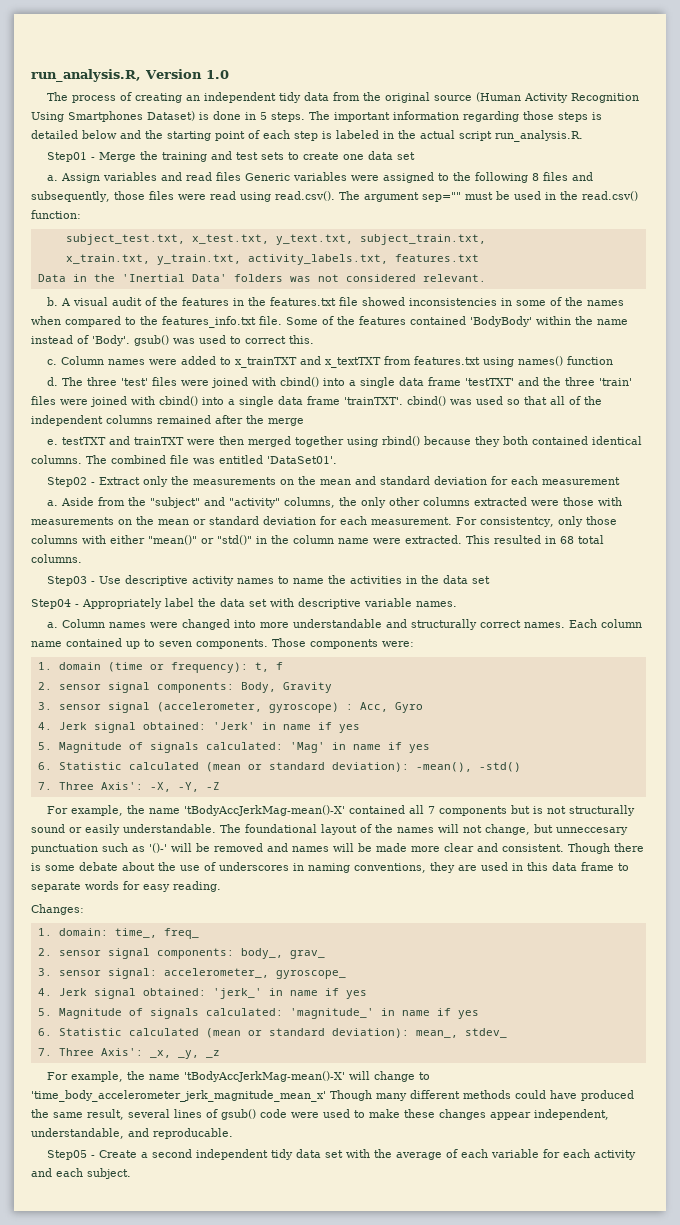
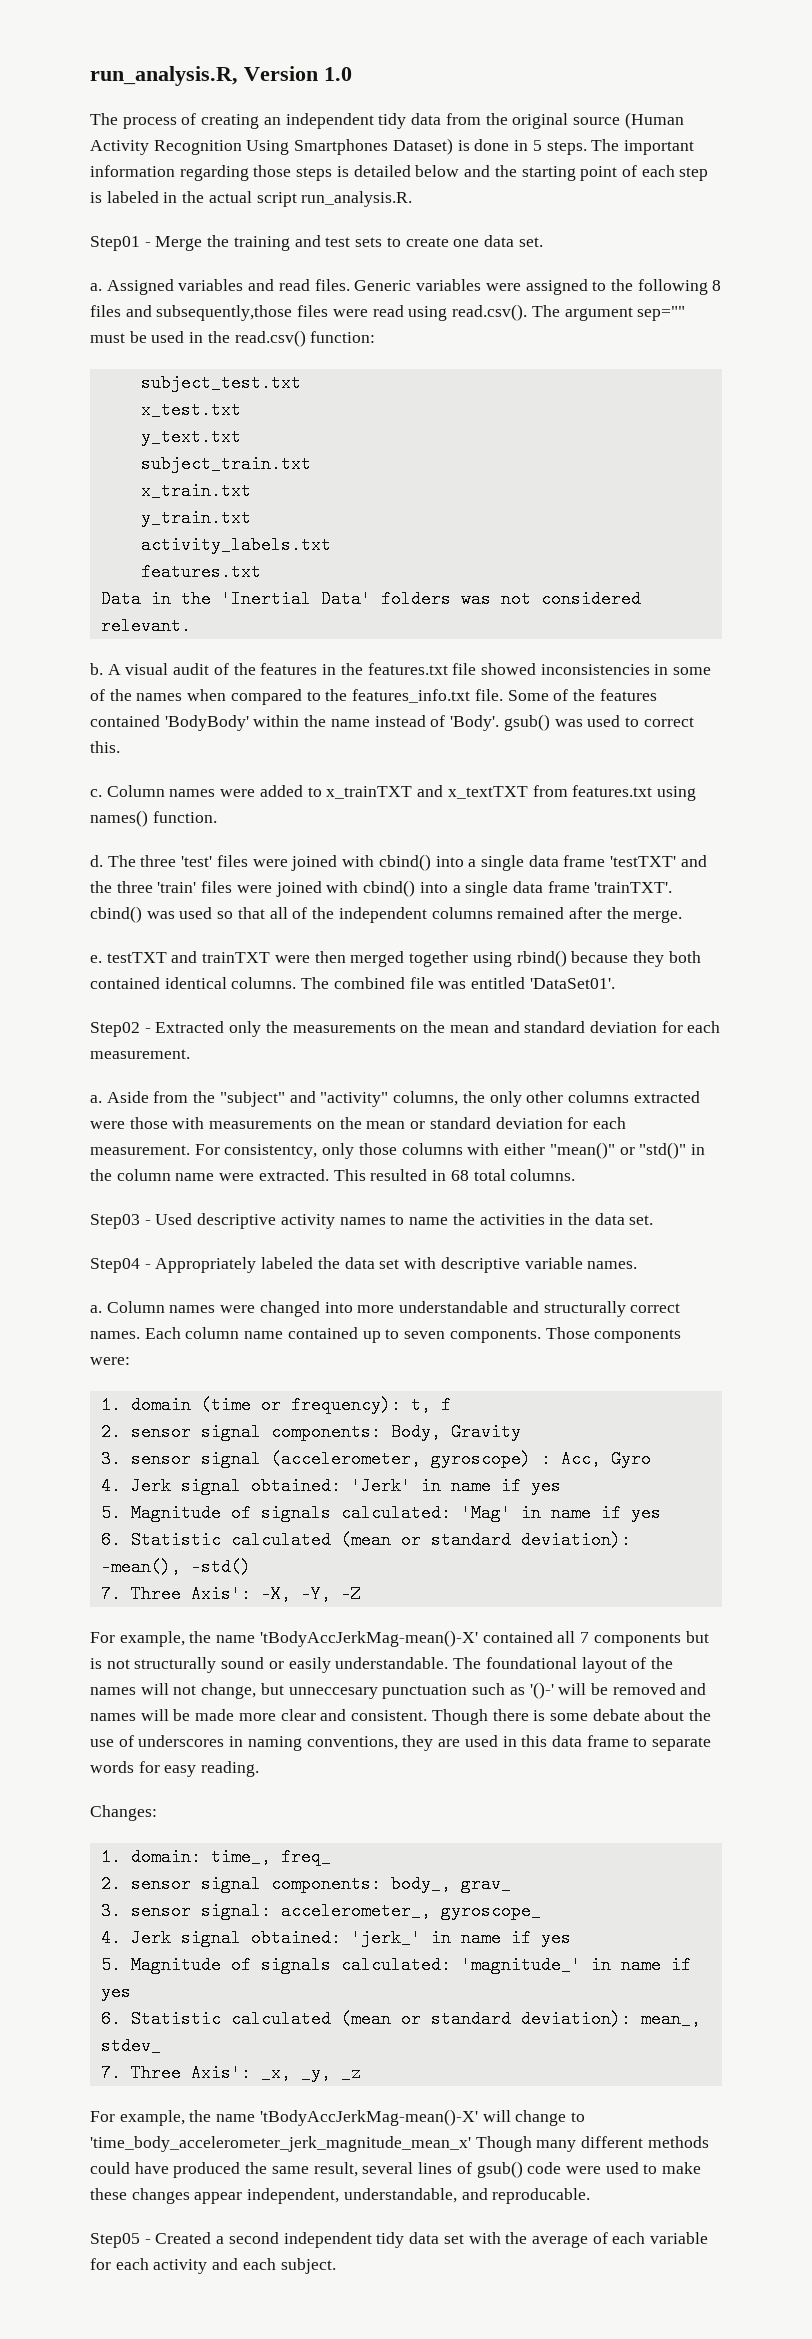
- Step01 - Merge the training and test sets to create one data set
- a. Assign variables and read files Generic variables were assigned to the following 8 files and subsequently, those files were read using read.csv(). The argument sep="" must be used in the read.csv() function:
+ Step01 - Merge the training and test sets to create one data set.
+ a. Assigned variables and read files. Generic variables were assigned to the following 8 files and subsequently,those files were read using read.csv(). The argument sep="" must be used in the read.csv() function:
- subject_test.txt, x_test.txt, y_text.txt, subject_train.txt,
- x_train.txt, y_train.txt, activity_labels.txt, features.txt
+ subject_test.txt
+ x_test.txt
+ y_text.txt
+ subject_train.txt
+ x_train.txt
+ y_train.txt
+ activity_labels.txt
+ features.txt
- Column names were added to x_trainTXT and x_textTXT from features.txt using names() function
+ Column names were added to x_trainTXT and x_textTXT from features.txt using names() function.
- The three 'test' files were joined with cbind() into a single data frame 'testTXT' and the three 'train' files were joined with cbind() into a single data frame 'trainTXT'. cbind() was used so that all of the independent columns remained after the merge
+ The three 'test' files were joined with cbind() into a single data frame 'testTXT' and the three 'train' files were joined with cbind() into a single data frame 'trainTXT'. cbind() was used so that all of the independent columns remained after the merge.
- Step02 - Extract only the measurements on the mean and standard deviation for each measurement
+ Step02 - Extracted only the measurements on the mean and standard deviation for each measurement.
- Step03 - Use descriptive activity names to name the activities in the data set
+ Step03 - Used descriptive activity names to name the activities in the data set.
- Step04 - Appropriately label the data set with descriptive variable names.
+ Step04 - Appropriately labeled the data set with descriptive variable names.
- Step05 - Create a second independent tidy data set with the average of each variable for each activity and each subject.
+ Step05 - Created a second independent tidy data set with the average of each variable for each activity and each subject.

